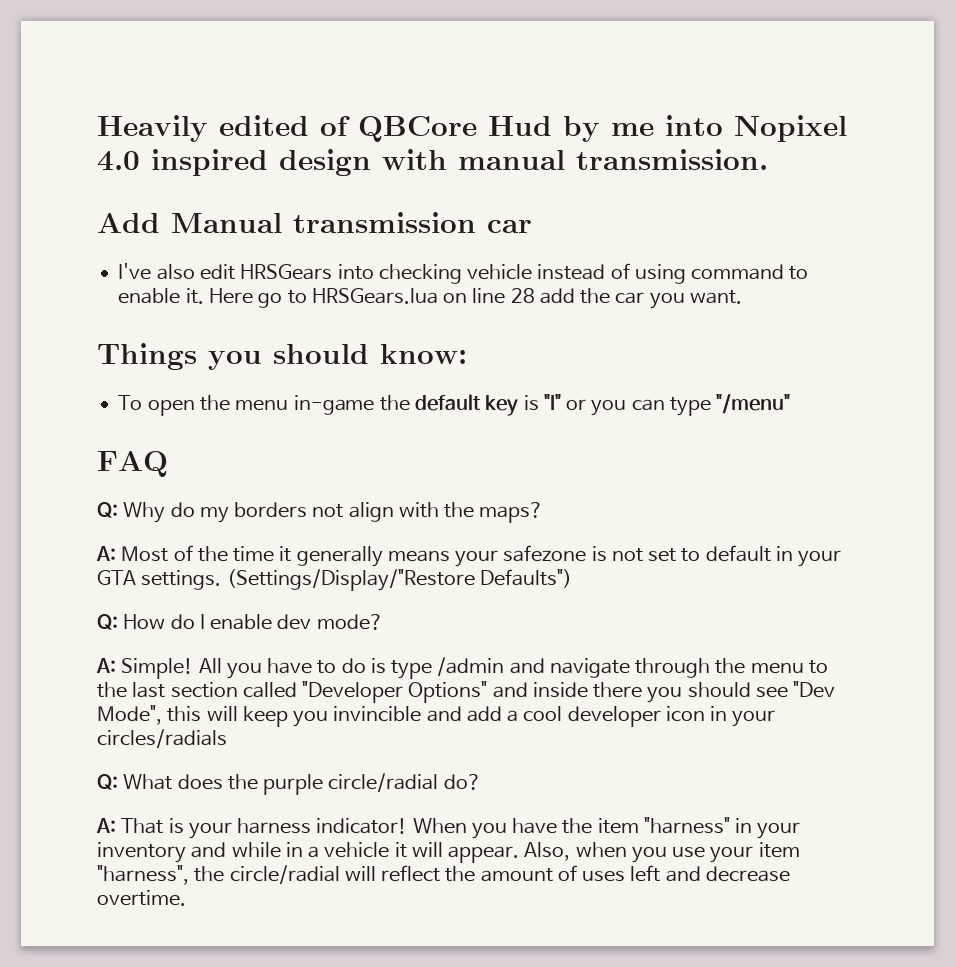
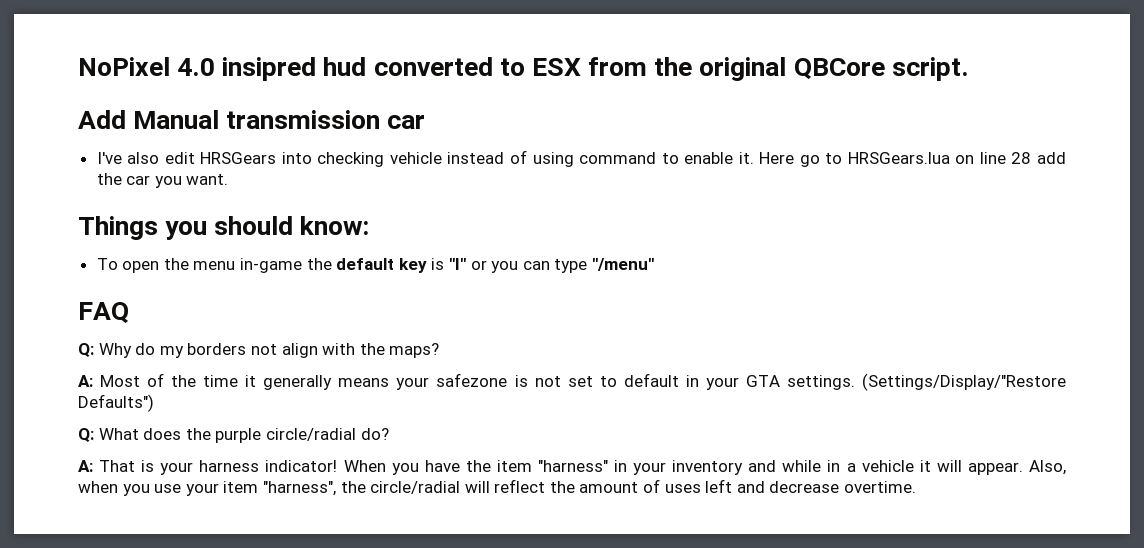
- Heavily edited of QBCore Hud by me into Nopixel 4.0 inspired design with manual transmission.
+ NoPixel 4.0 insipred hud converted to ESX from the original QBCore script.
- Q: How do I enable dev mode?
- A: Simple! All you have to do is type /admin and navigate through the menu to the last section called "Developer Options" and inside there you should see "Dev Mode", this will keep you invincible and add a cool developer icon in your circles/radials

